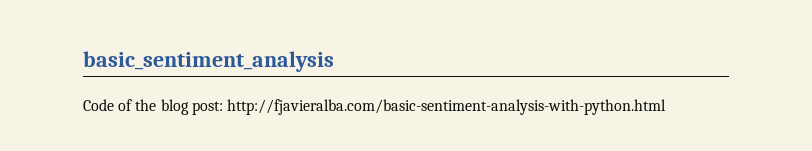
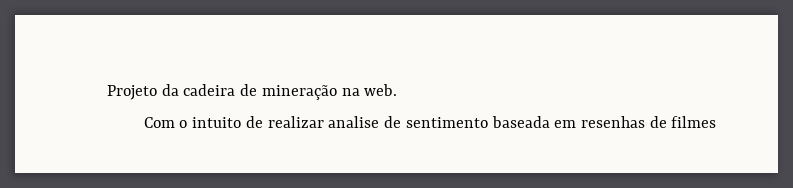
- basic_sentiment_analysis
- Code of the blog post: http://fjavieralba.com/basic-sentiment-analysis-with-python.html
+ Projeto da cadeira de mineração na web.
+ Com o intuito de realizar analise de sentimento baseada em resenhas de filmes

